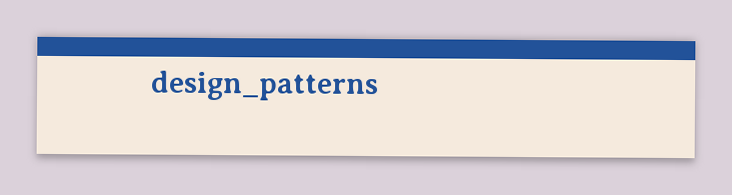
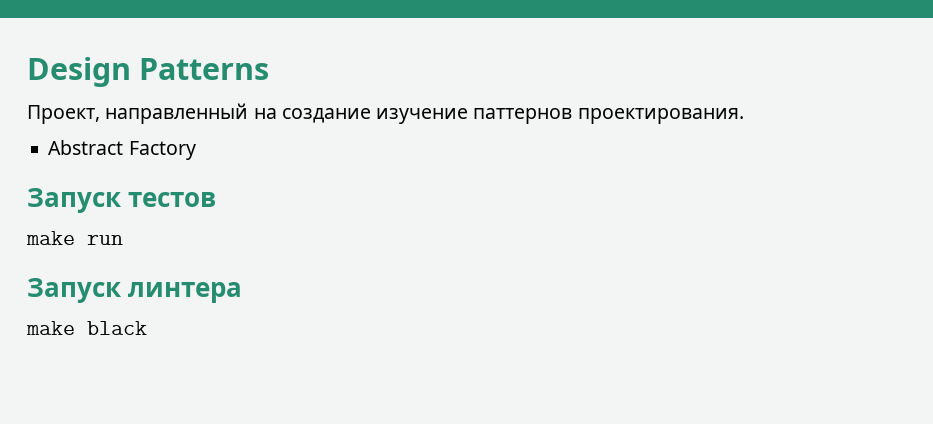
- design_patterns
+ Design Patterns
+ Проект, направленный на создание изучение паттернов проектирования.
+ Abstract Factory
+ Запуск тестов
+ make run
+ Запуск линтера
+ make black

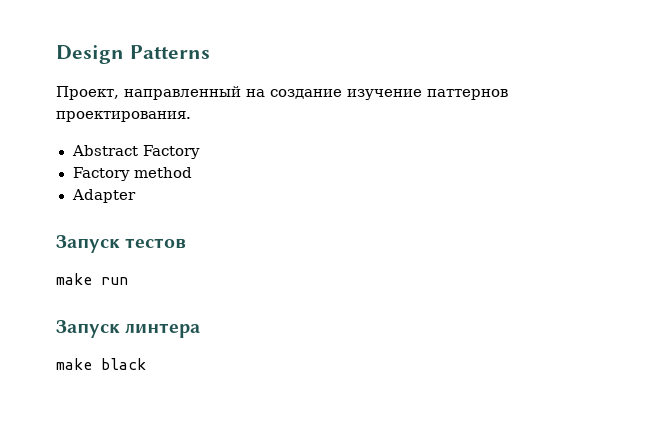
+ Factory method
+ Adapter

